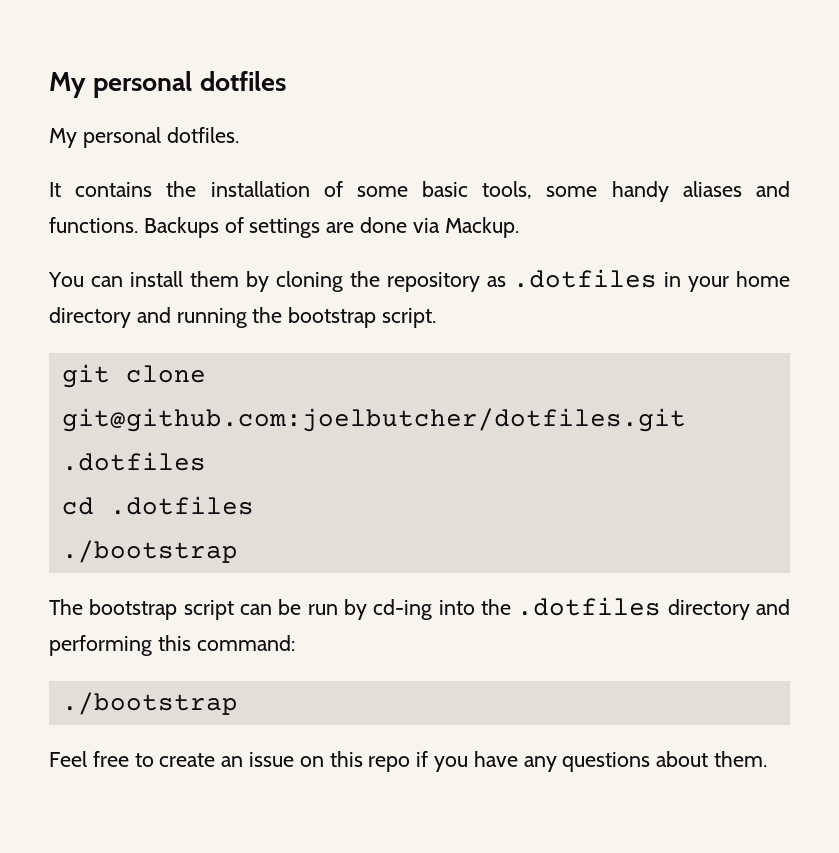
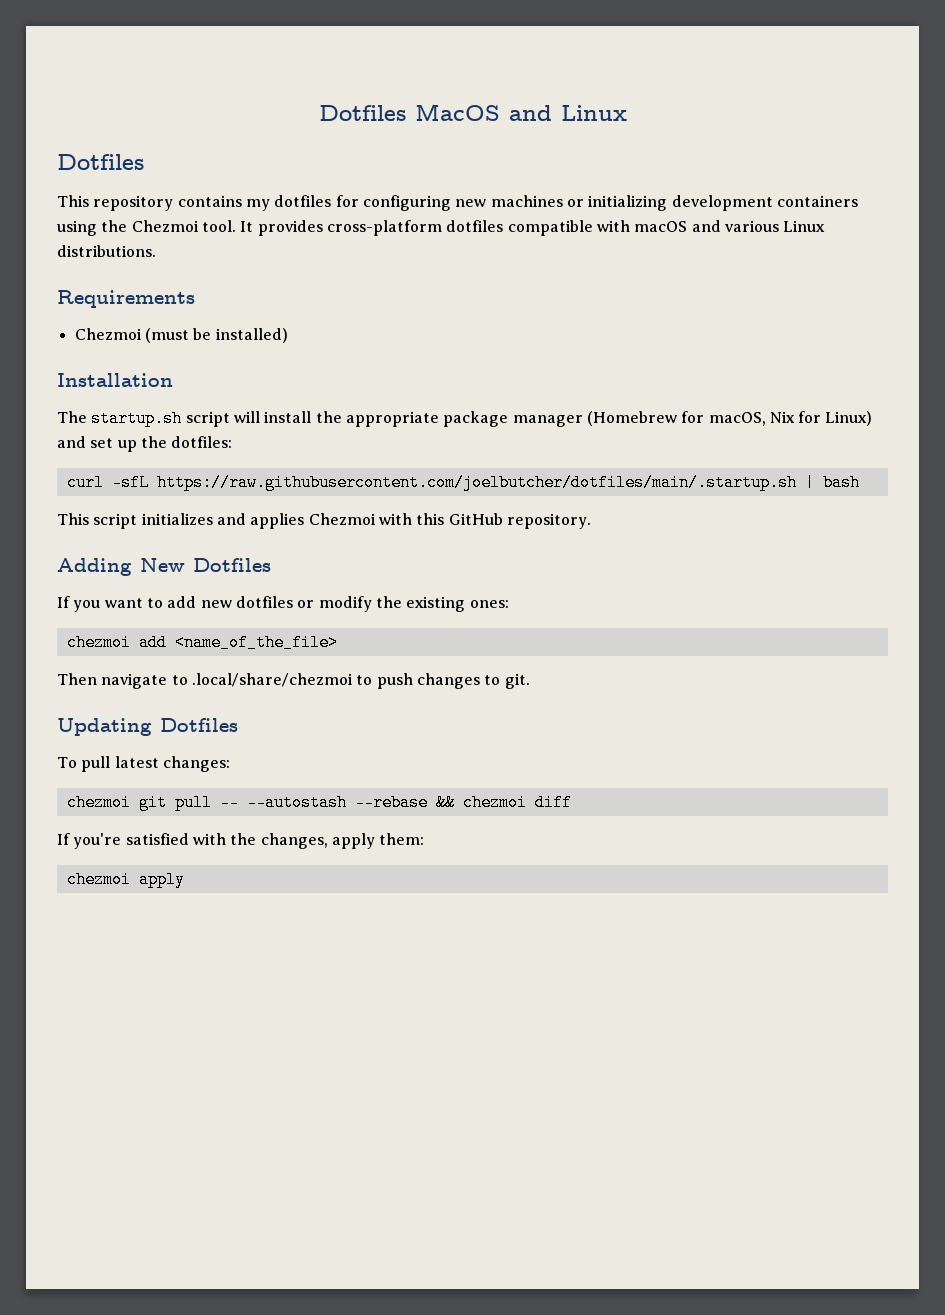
- My personal dotfiles
- My personal dotfiles.
- It contains the installation of some basic tools, some handy aliases and functions. Backups of settings are done via Mackup.
- You can install them by cloning the repository as .dotfiles in your home directory and running the bootstrap script.
- git clone git@github.com:joelbutcher/dotfiles.git .dotfiles
- cd .dotfiles
- ./bootstrap
- The bootstrap script can be run by cd-ing into the .dotfiles directory and performing this command:
- ./bootstrap
- Feel free to create an issue on this repo if you have any questions about them.
+ Dotfiles MacOS and Linux
+ Dotfiles
+ This repository contains my dotfiles for configuring new machines or initializing development containers using the Chezmoi tool. It provides cross-platform dotfiles compatible with macOS and various Linux distributions.
+ Requirements
+ Chezmoi (must be installed)
+ Installation
+ The startup.sh script will install the appropriate package manager (Homebrew for macOS, Nix for Linux) and set up the dotfiles:
+ curl -sfL https://raw.githubusercontent.com/joelbutcher/dotfiles/main/.startup.sh | bash
+ This script initializes and applies Chezmoi with this GitHub repository.
+ Adding New Dotfiles
+ If you want to add new dotfiles or modify the existing ones:
+ chezmoi add <name_of_the_file>
+ Then navigate to .local/share/chezmoi to push changes to git.
+ Updating Dotfiles
+ To pull latest changes:
+ chezmoi git pull -- --autostash --rebase && chezmoi diff
+ If you're satisfied with the changes, apply them:
+ chezmoi apply

